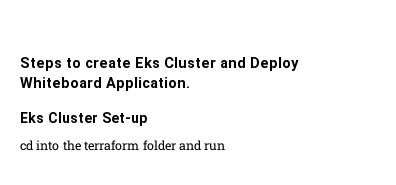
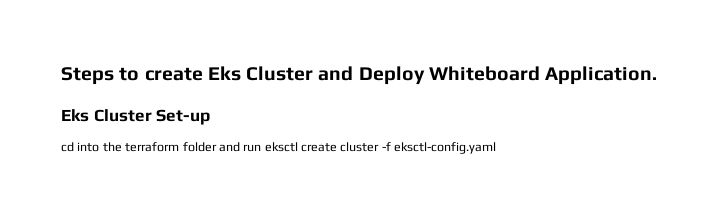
- cd into the terraform folder and run
+ cd into the terraform folder and run eksctl create cluster -f eksctl-config.yaml

